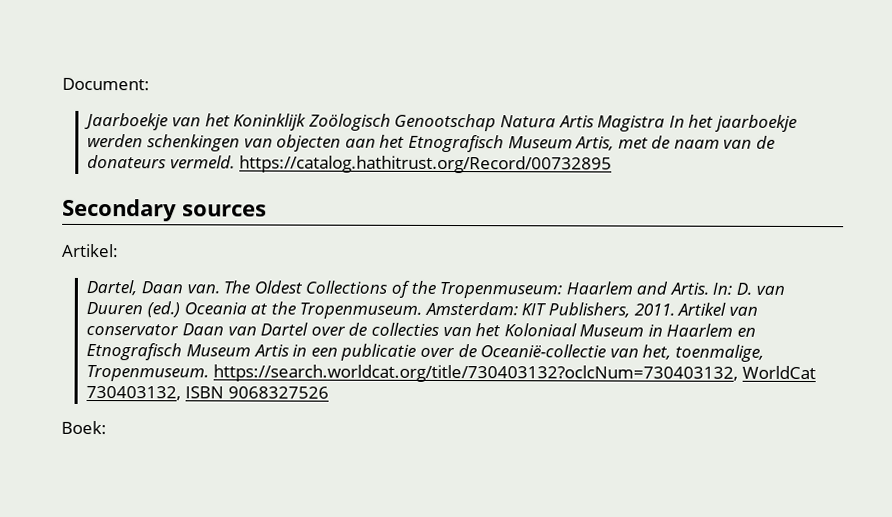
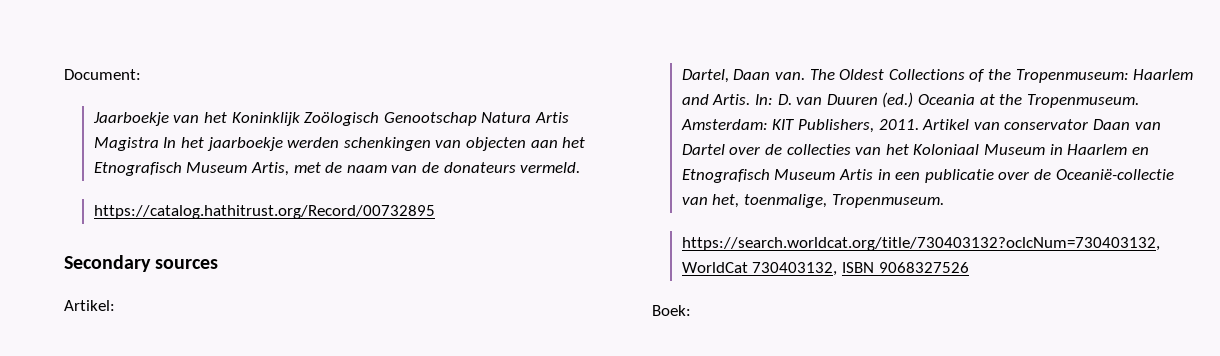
- Jaarboekje van het Koninklijk Zoölogisch Genootschap Natura Artis Magistra In het jaarboekje werden schenkingen van objecten aan het Etnografisch Museum Artis, met de naam van de donateurs vermeld. https://catalog.hathitrust.org/Record/00732895
+ Jaarboekje van het Koninklijk Zoölogisch Genootschap Natura Artis Magistra In het jaarboekje werden schenkingen van objecten aan het Etnografisch Museum Artis, met de naam van de donateurs vermeld.
+ https://catalog.hathitrust.org/Record/00732895
- Artikel van conservator Daan van Dartel over de collecties van het Koloniaal Museum in Haarlem en Etnografisch Museum Artis in een publicatie over de Oceanië-collectie van het, toenmalige, Tropenmuseum. https://search.worldcat.org/title/730403132?oclcNum=730403132, WorldCat 730403132, ISBN 9068327526
+ Artikel van conservator Daan van Dartel over de collecties van het Koloniaal Museum in Haarlem en Etnografisch Museum Artis in een publicatie over de Oceanië-collectie van het, toenmalige, Tropenmuseum.
+ https://search.worldcat.org/title/730403132?oclcNum=730403132, WorldCat 730403132, ISBN 9068327526

